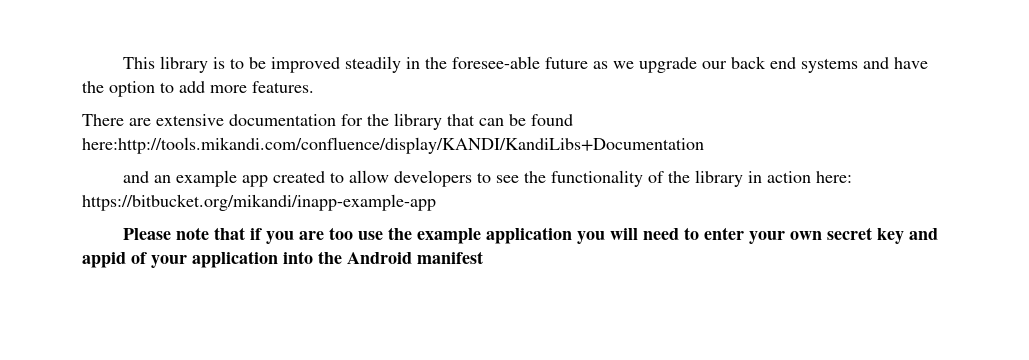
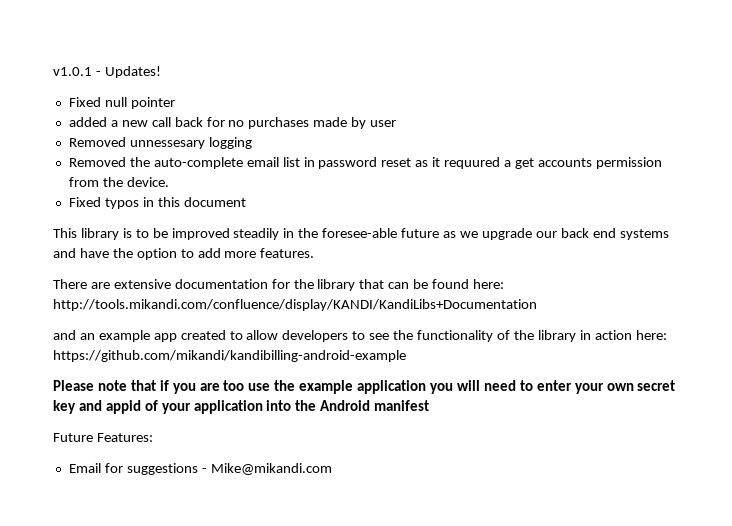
+ v1.0.1 - Updates!
+ Fixed null pointer
+ added a new call back for no purchases made by user
+ Removed unnessesary logging
+ Removed the auto-complete email list in password reset as it requured a get accounts permission from the device.
+ Fixed typos in this document
- There are extensive documentation for the library that can be found here:http://tools.mikandi.com/confluence/display/KANDI/KandiLibs+Documentation
+ There are extensive documentation for the library that can be found here: http://tools.mikandi.com/confluence/display/KANDI/KandiLibs+Documentation
- and an example app created to allow developers to see the functionality of the library in action here: https://bitbucket.org/mikandi/inapp-example-app
+ and an example app created to allow developers to see the functionality of the library in action here: https://github.com/mikandi/kandibilling-android-example
+ Future Features:
+ Email for suggestions - Mike@mikandi.com

